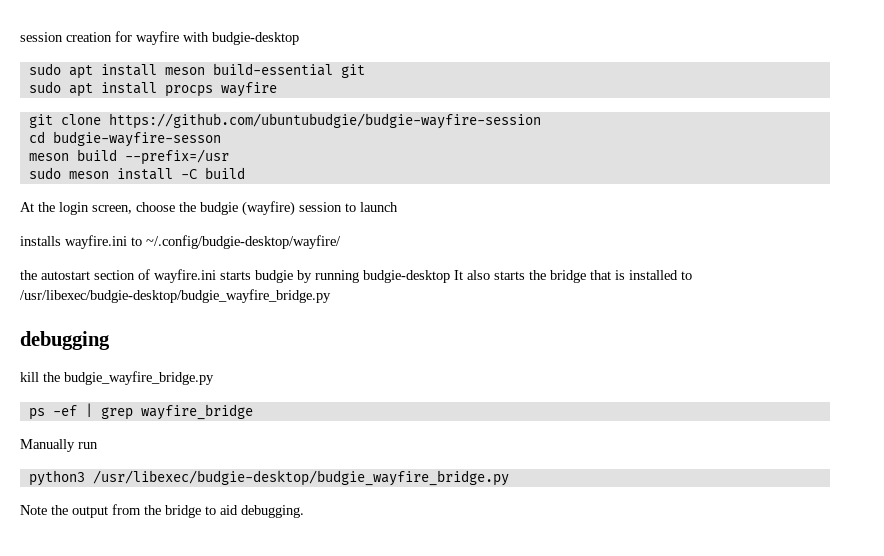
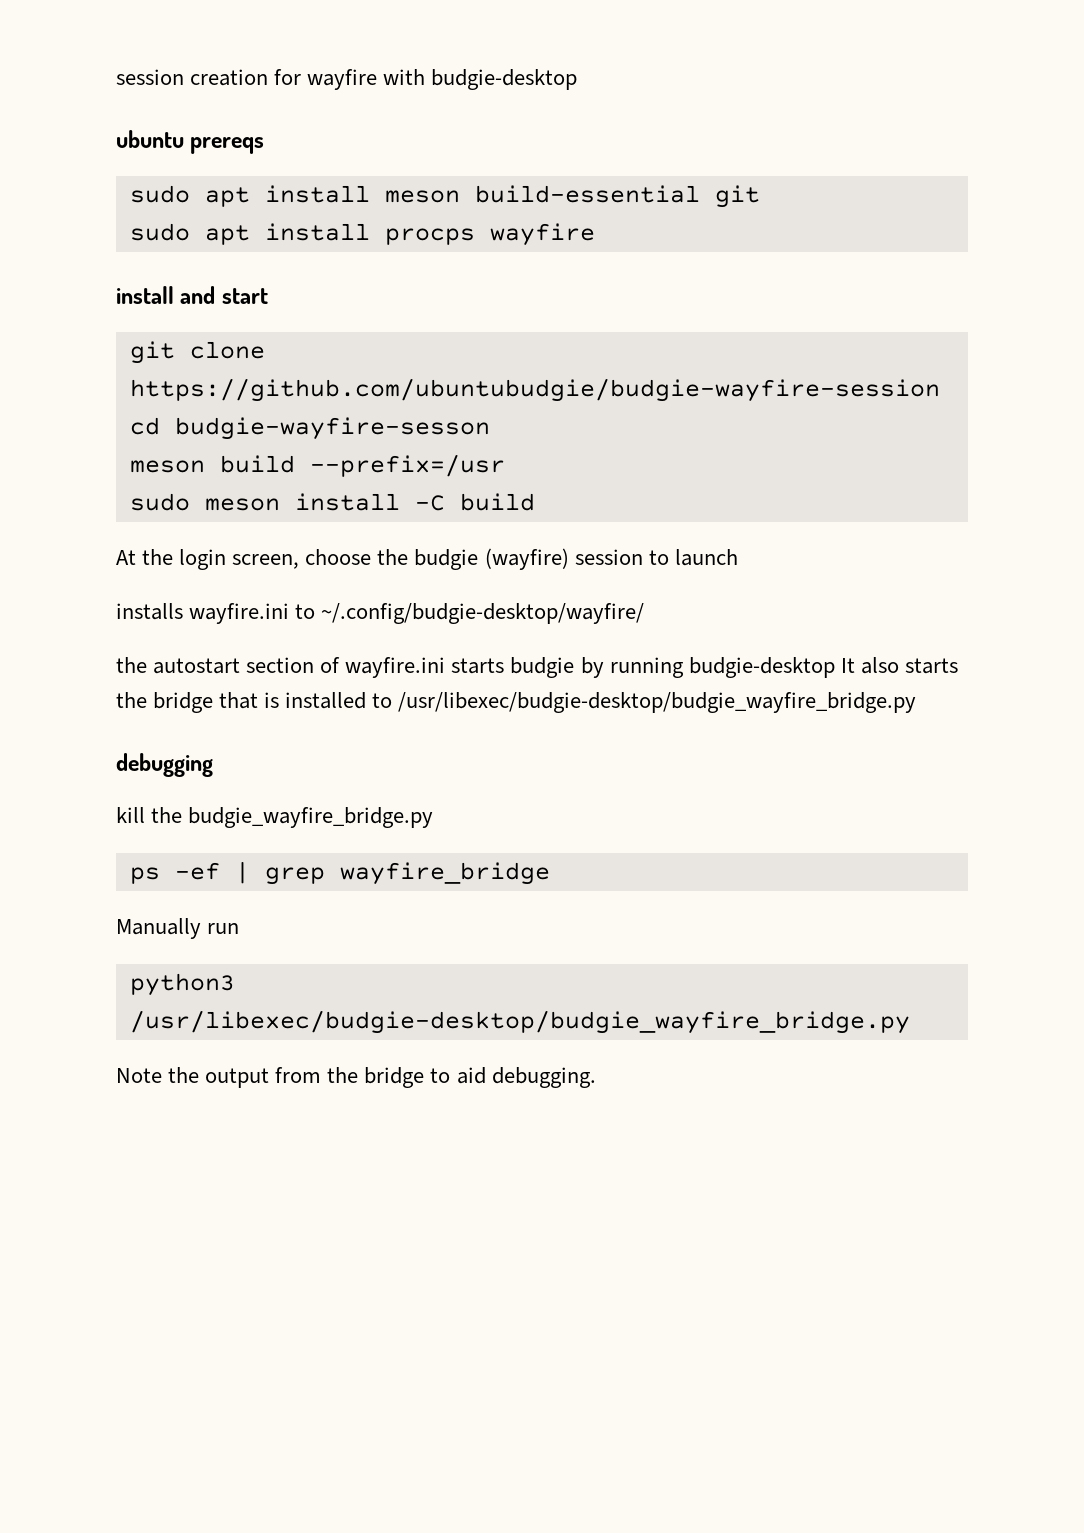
+ ubuntu prereqs
+ install and start

